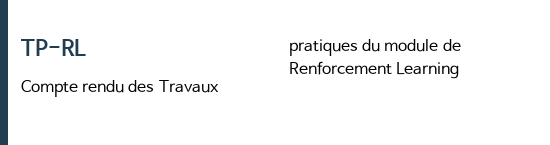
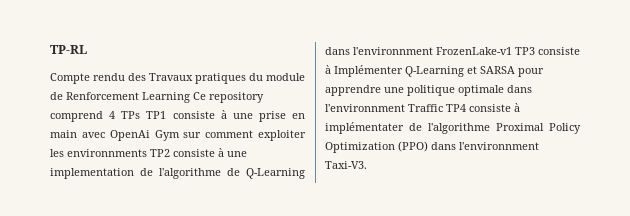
- Compte rendu des Travaux pratiques du module de Renforcement Learning
+ Compte rendu des Travaux pratiques du module de Renforcement Learning Ce repository comprend 4 TPs TP1 consiste à une prise en main avec OpenAi Gym sur comment exploiter les environnments TP2 consiste à une implementation de l'algorithme de Q-Learning dans l'environnment FrozenLake-v1 TP3 consiste à Implémenter Q-Learning et SARSA pour apprendre une politique optimale dans l'environnment Traffic TP4 consiste à implémentater de l'algorithme Proximal Policy Optimization (PPO) dans l'environnment Taxi-V3.

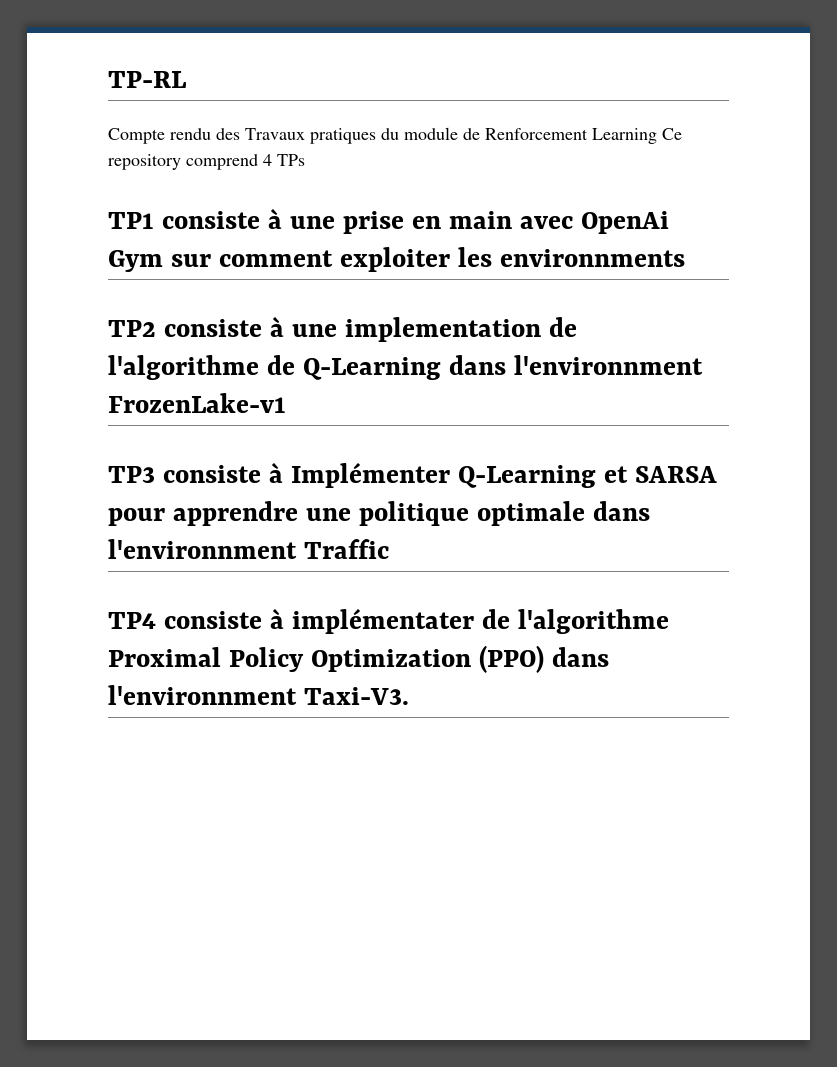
- Compte rendu des Travaux pratiques du module de Renforcement Learning Ce repository comprend 4 TPs TP1 consiste à une prise en main avec OpenAi Gym sur comment exploiter les environnments TP2 consiste à une implementation de l'algorithme de Q-Learning dans l'environnment FrozenLake-v1 TP3 consiste à Implémenter Q-Learning et SARSA pour apprendre une politique optimale dans l'environnment Traffic TP4 consiste à implémentater de l'algorithme Proximal Policy Optimization (PPO) dans l'environnment Taxi-V3.
+ Compte rendu des Travaux pratiques du module de Renforcement Learning Ce repository comprend 4 TPs
+ TP1 consiste à une prise en main avec OpenAi Gym sur comment exploiter les environnments
+ TP2 consiste à une implementation de l'algorithme de Q-Learning dans l'environnment FrozenLake-v1
+ TP3 consiste à Implémenter Q-Learning et SARSA pour apprendre une politique optimale dans l'environnment Traffic
+ TP4 consiste à implémentater de l'algorithme Proximal Policy Optimization (PPO) dans l'environnment Taxi-V3.

